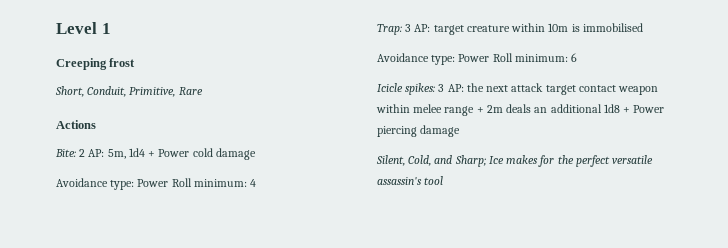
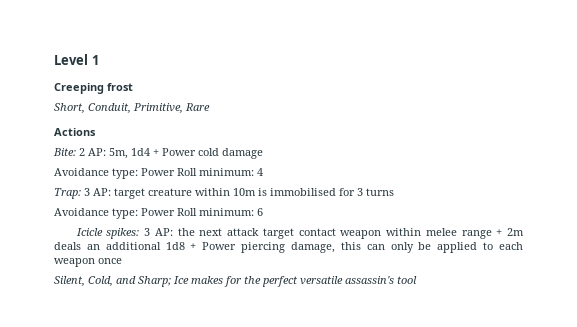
- Trap: 3 AP: target creature within 10m is immobilised
+ Trap: 3 AP: target creature within 10m is immobilised for 3 turns
- Icicle spikes: 3 AP: the next attack target contact weapon within melee range + 2m deals an additional 1d8 + Power piercing damage
+ Icicle spikes: 3 AP: the next attack target contact weapon within melee range + 2m deals an additional 1d8 + Power piercing damage, this can only be applied to each weapon once

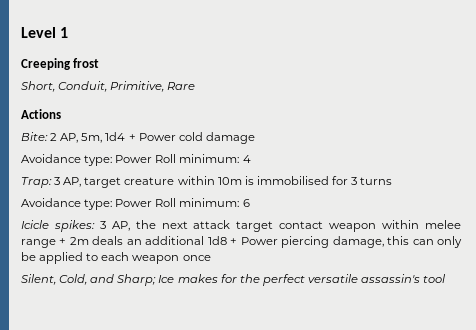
- Bite: 2 AP: 5m, 1d4 + Power cold damage
+ Bite: 2 AP, 5m, 1d4 + Power cold damage
- Trap: 3 AP: target creature within 10m is immobilised for 3 turns
+ Trap: 3 AP, target creature within 10m is immobilised for 3 turns
- Icicle spikes: 3 AP: the next attack target contact weapon within melee range + 2m deals an additional 1d8 + Power piercing damage, this can only be applied to each weapon once
+ Icicle spikes: 3 AP, the next attack target contact weapon within melee range + 2m deals an additional 1d8 + Power piercing damage, this can only be applied to each weapon once

